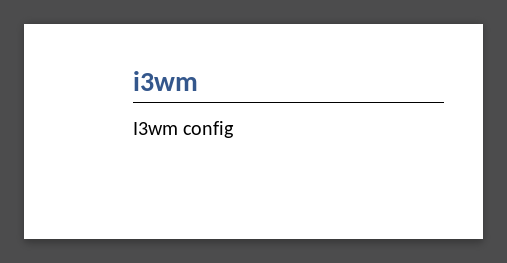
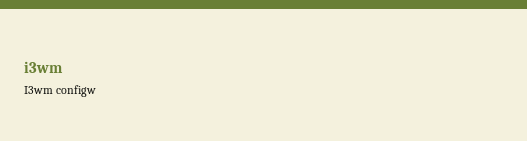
- I3wm config
+ I3wm configw

